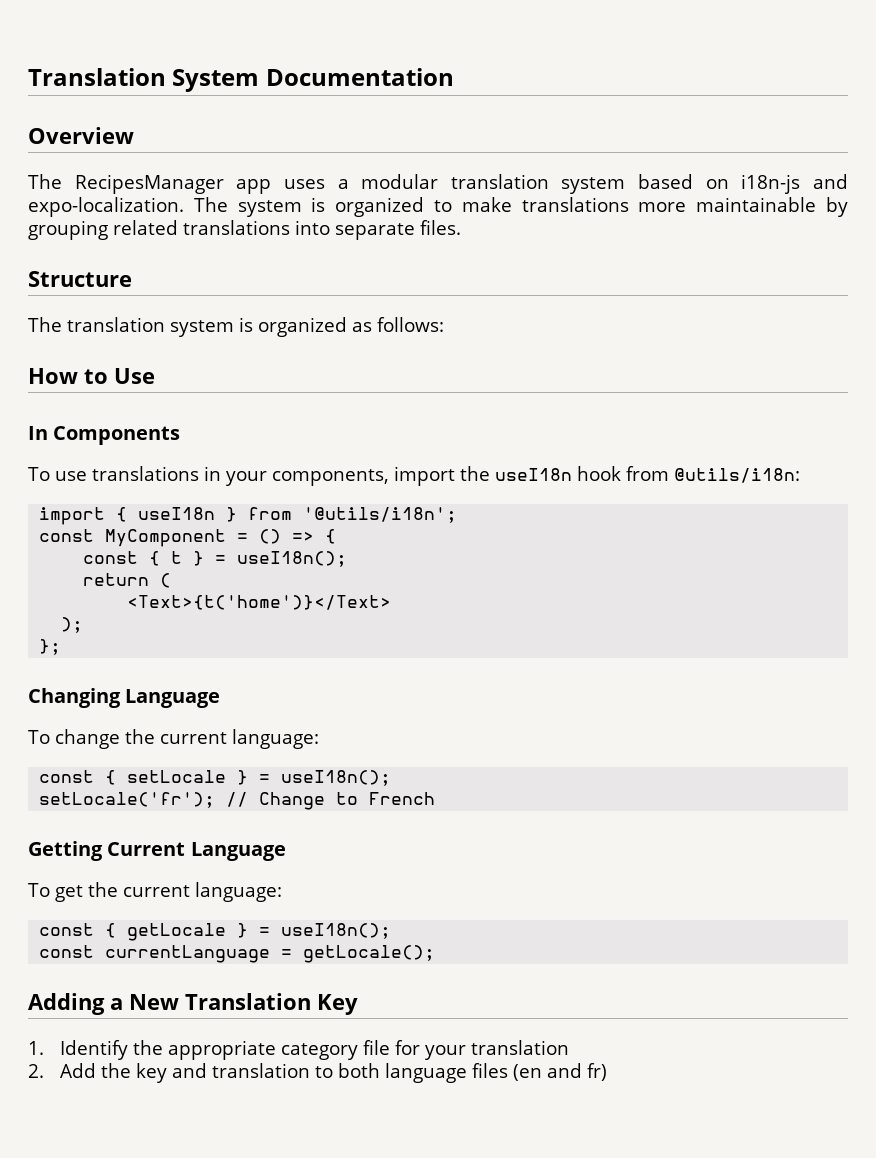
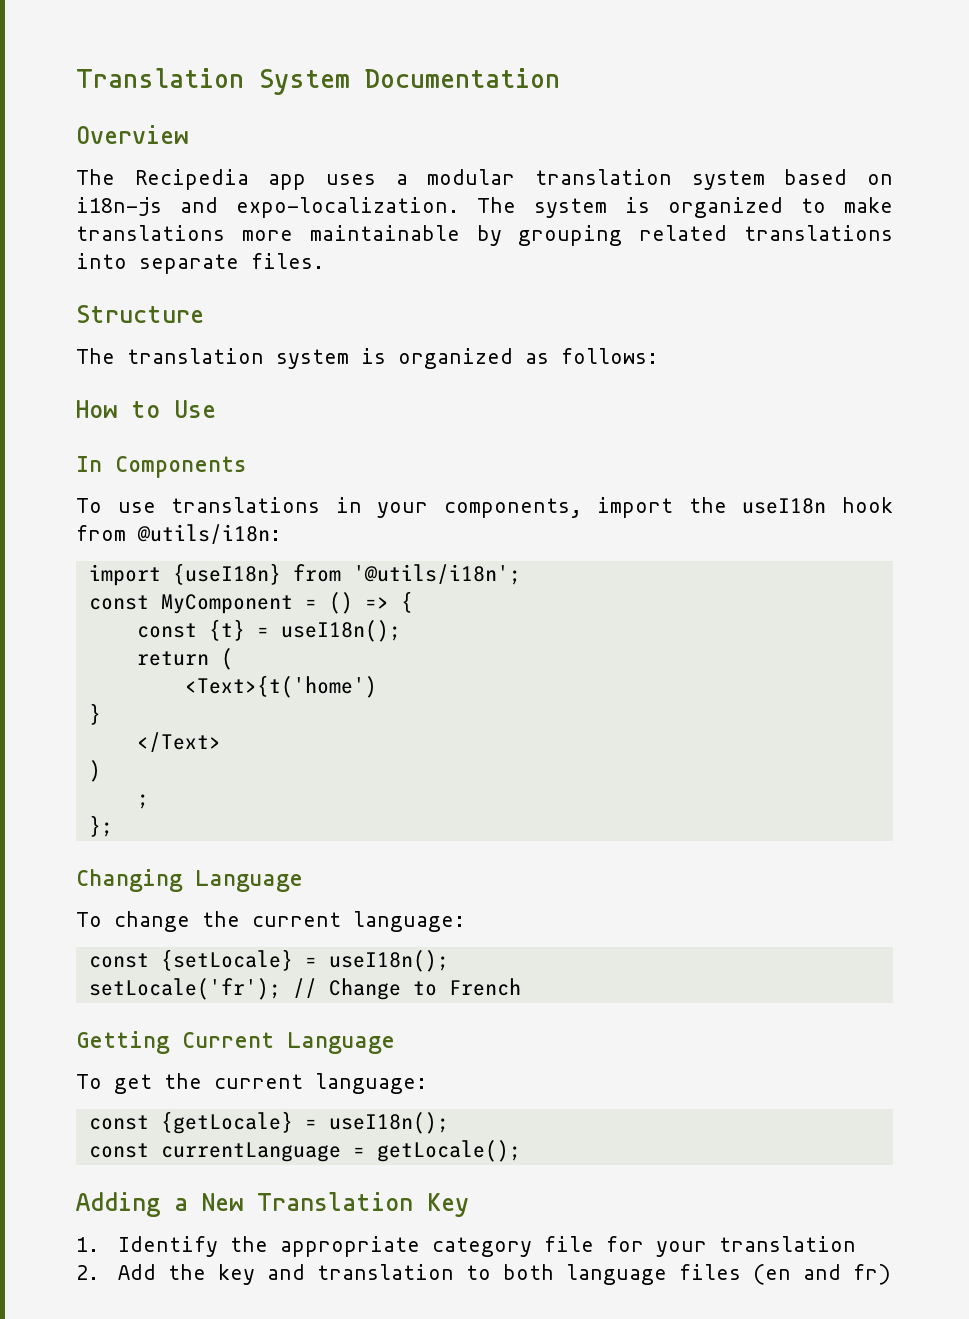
- The RecipesManager app uses a modular translation system based on i18n-js and expo-localization.
+ The Recipedia app uses a modular translation system based on i18n-js and expo-localization.
- import { useI18n } from '@utils/i18n';
+ import {useI18n} from '@utils/i18n';
- const { t } = useI18n();
+ const {t} = useI18n();
- <Text>{t('home')}</Text>
- );
+ <Text>{t('home')
+ }
+ </Text>
+ )
+ ;
- const { setLocale } = useI18n();
+ const {setLocale} = useI18n();
- const { getLocale } = useI18n();
+ const {getLocale} = useI18n();

